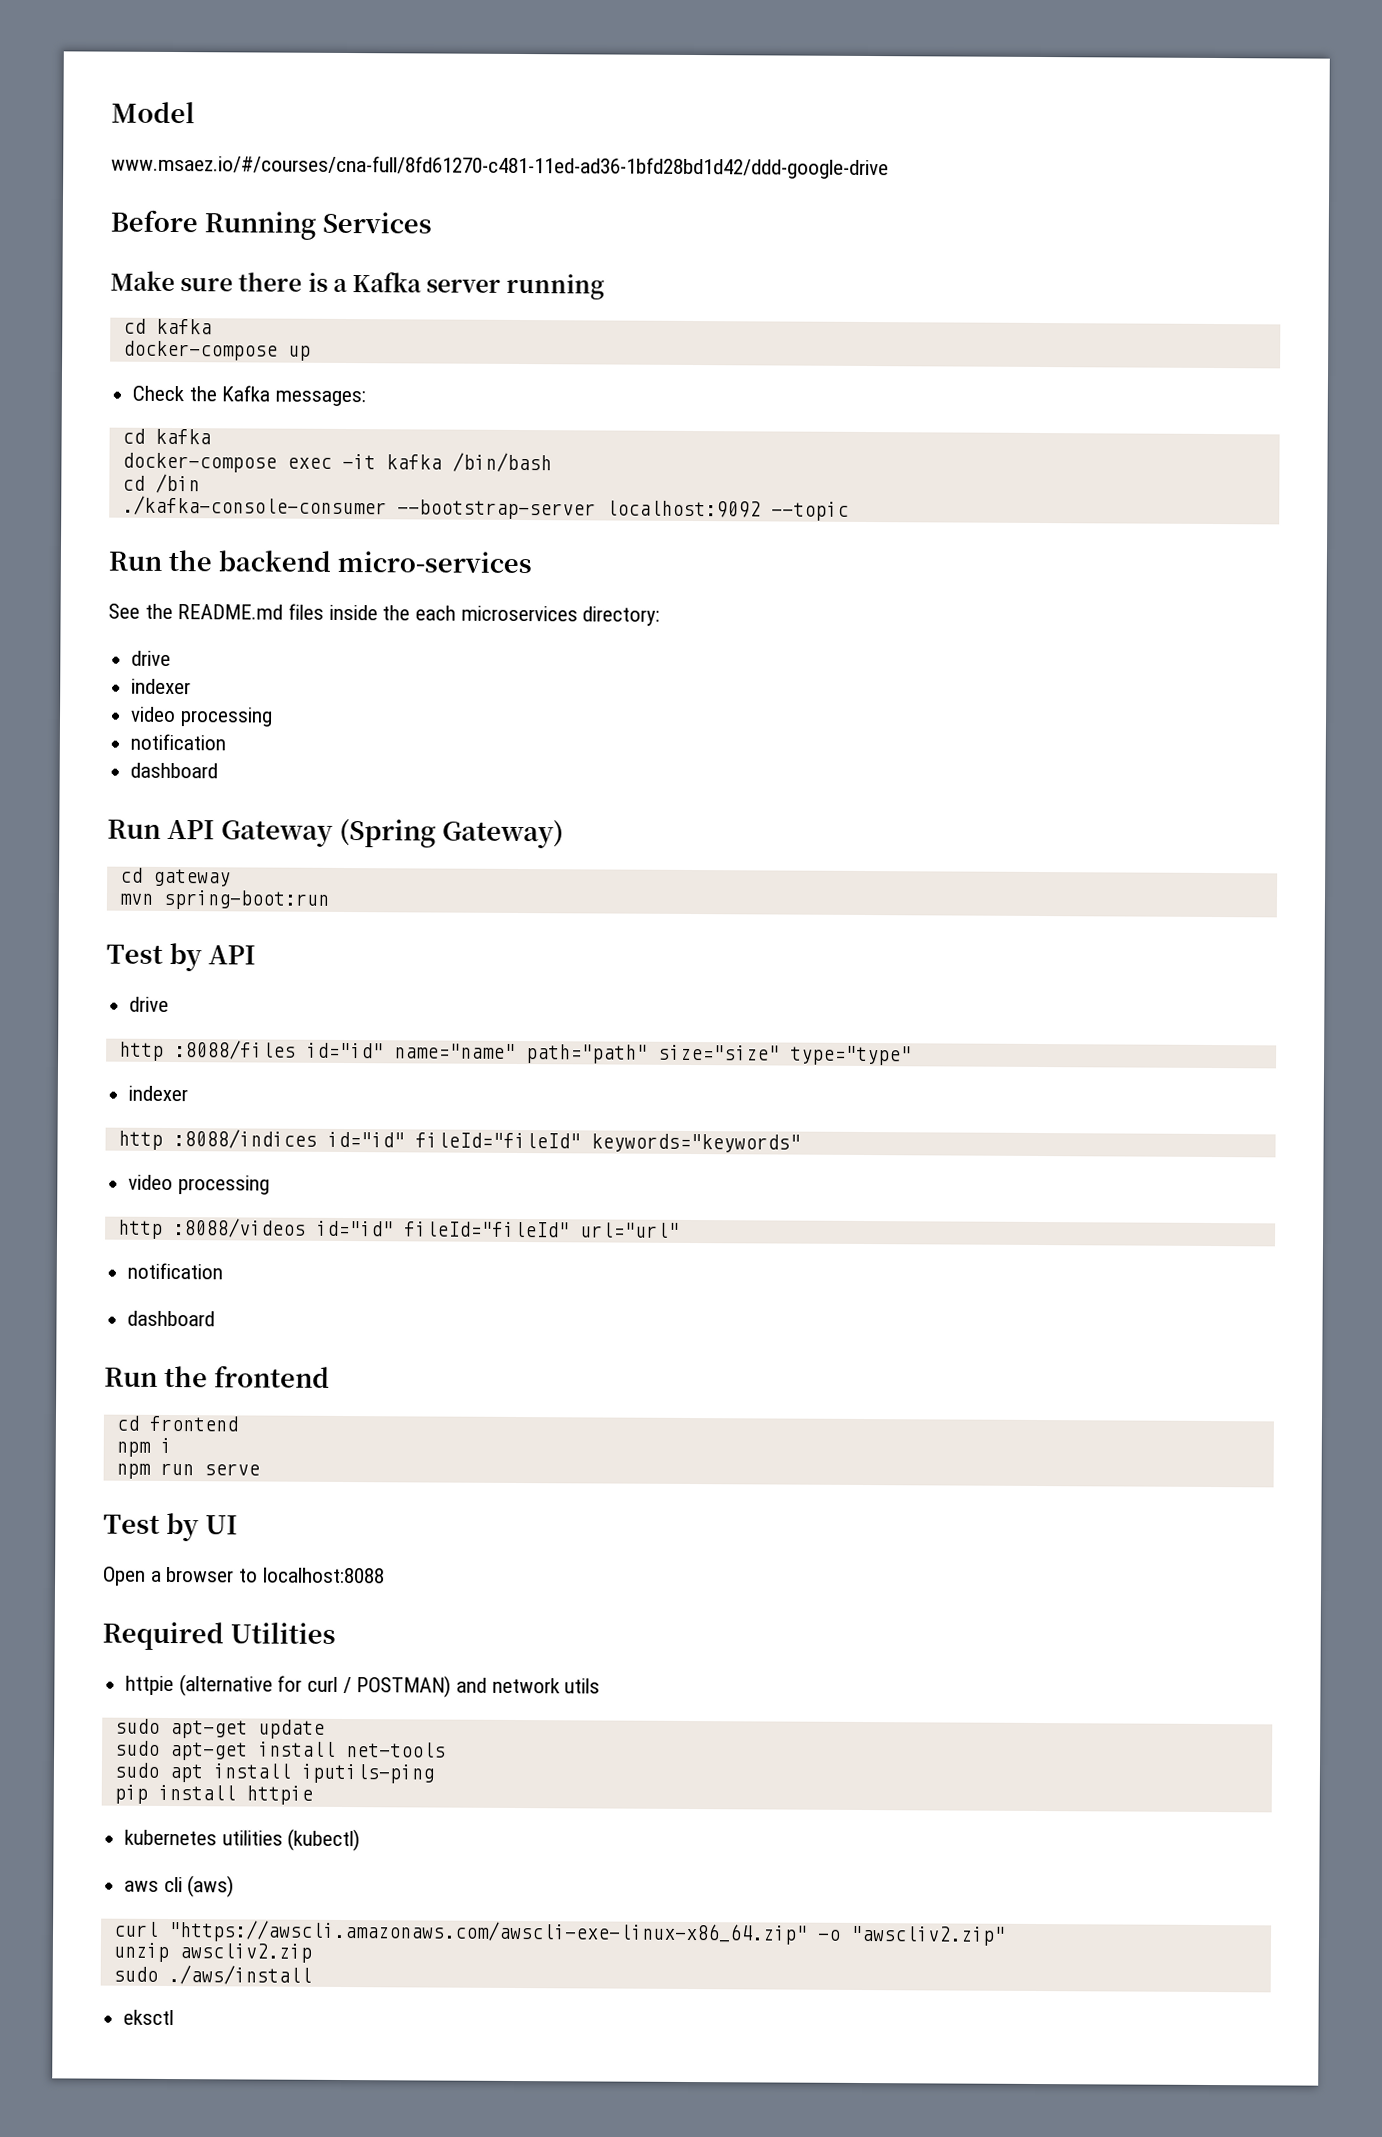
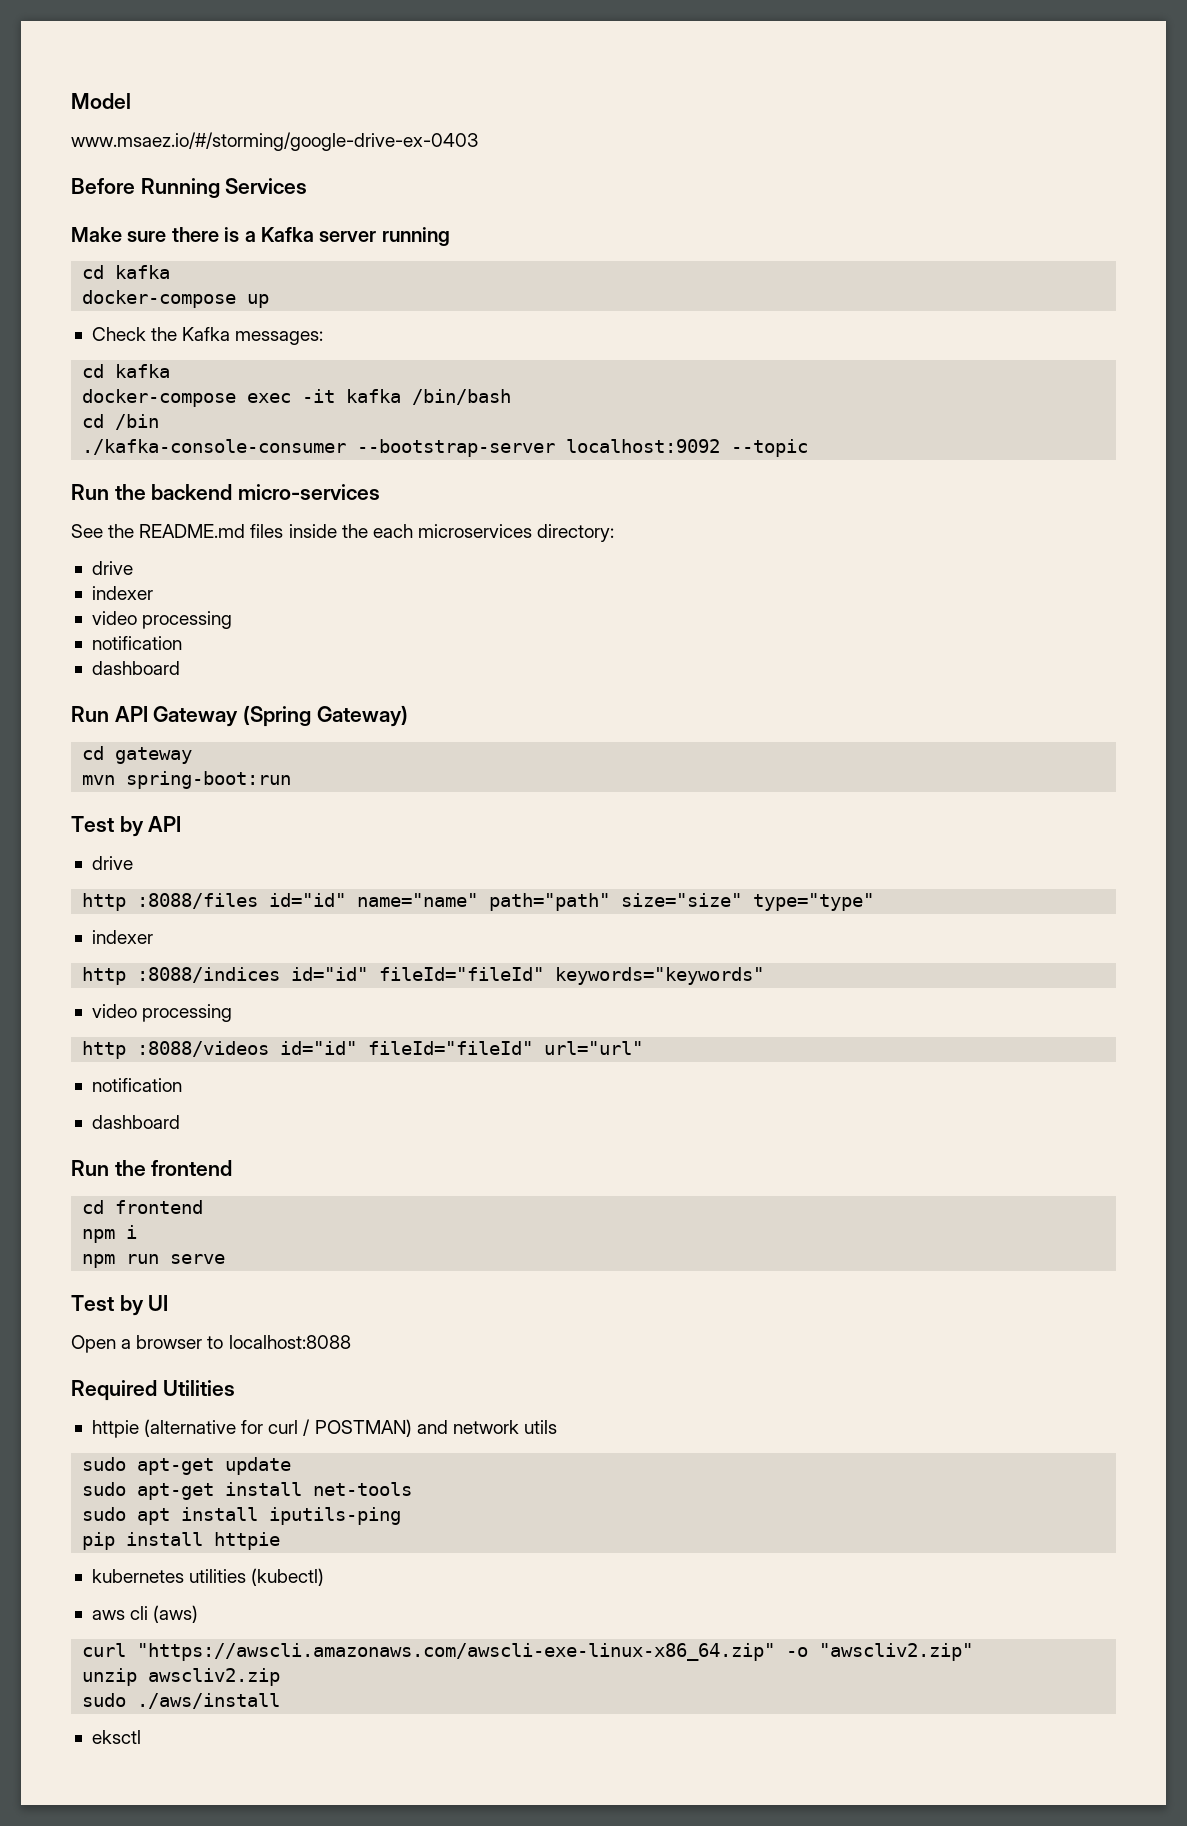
- www.msaez.io/#/courses/cna-full/8fd61270-c481-11ed-ad36-1bfd28bd1d42/ddd-google-drive
+ www.msaez.io/#/storming/google-drive-ex-0403

